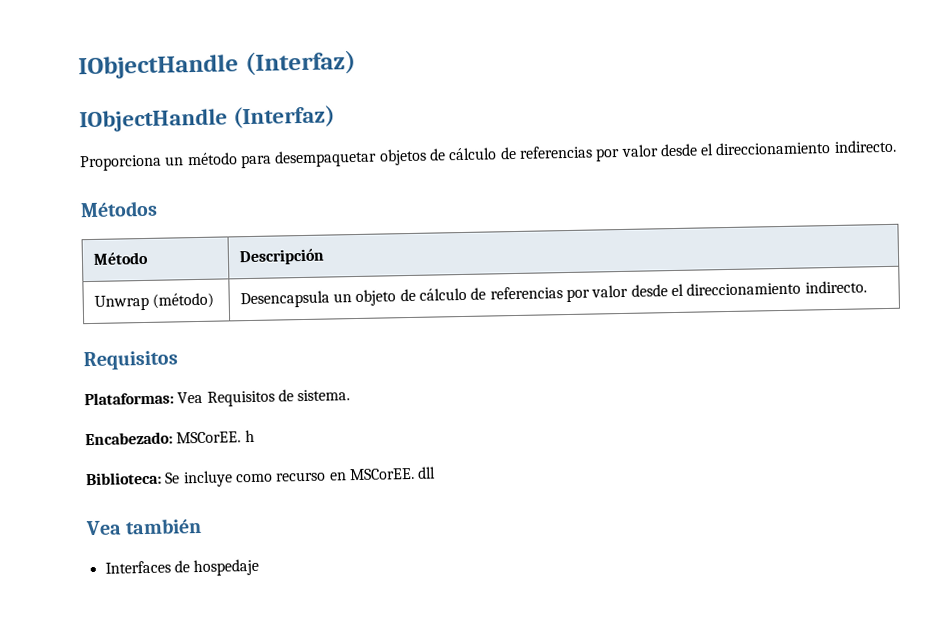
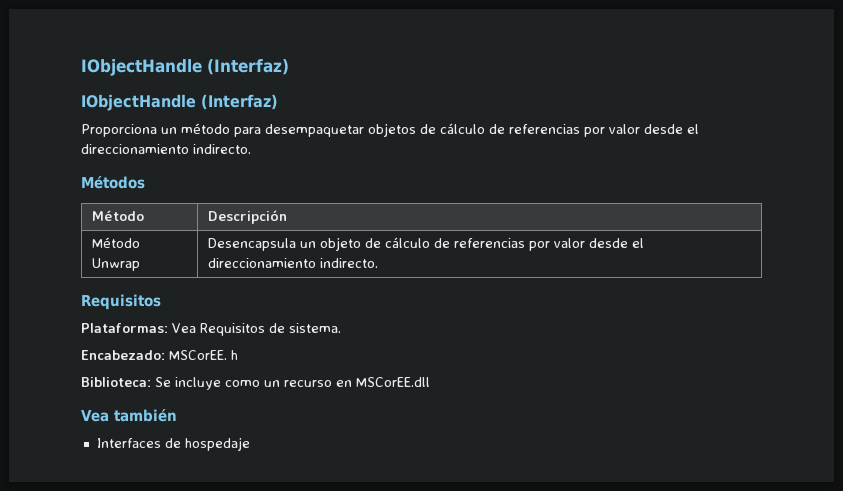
- Unwrap (método) | Desencapsula un objeto de cálculo de referencias por valor desde el direccionamiento indirecto.
+ Método Unwrap | Desencapsula un objeto de cálculo de referencias por valor desde el direccionamiento indirecto.
- Biblioteca: Se incluye como recurso en MSCorEE. dll
+ Biblioteca: Se incluye como un recurso en MSCorEE.dll

